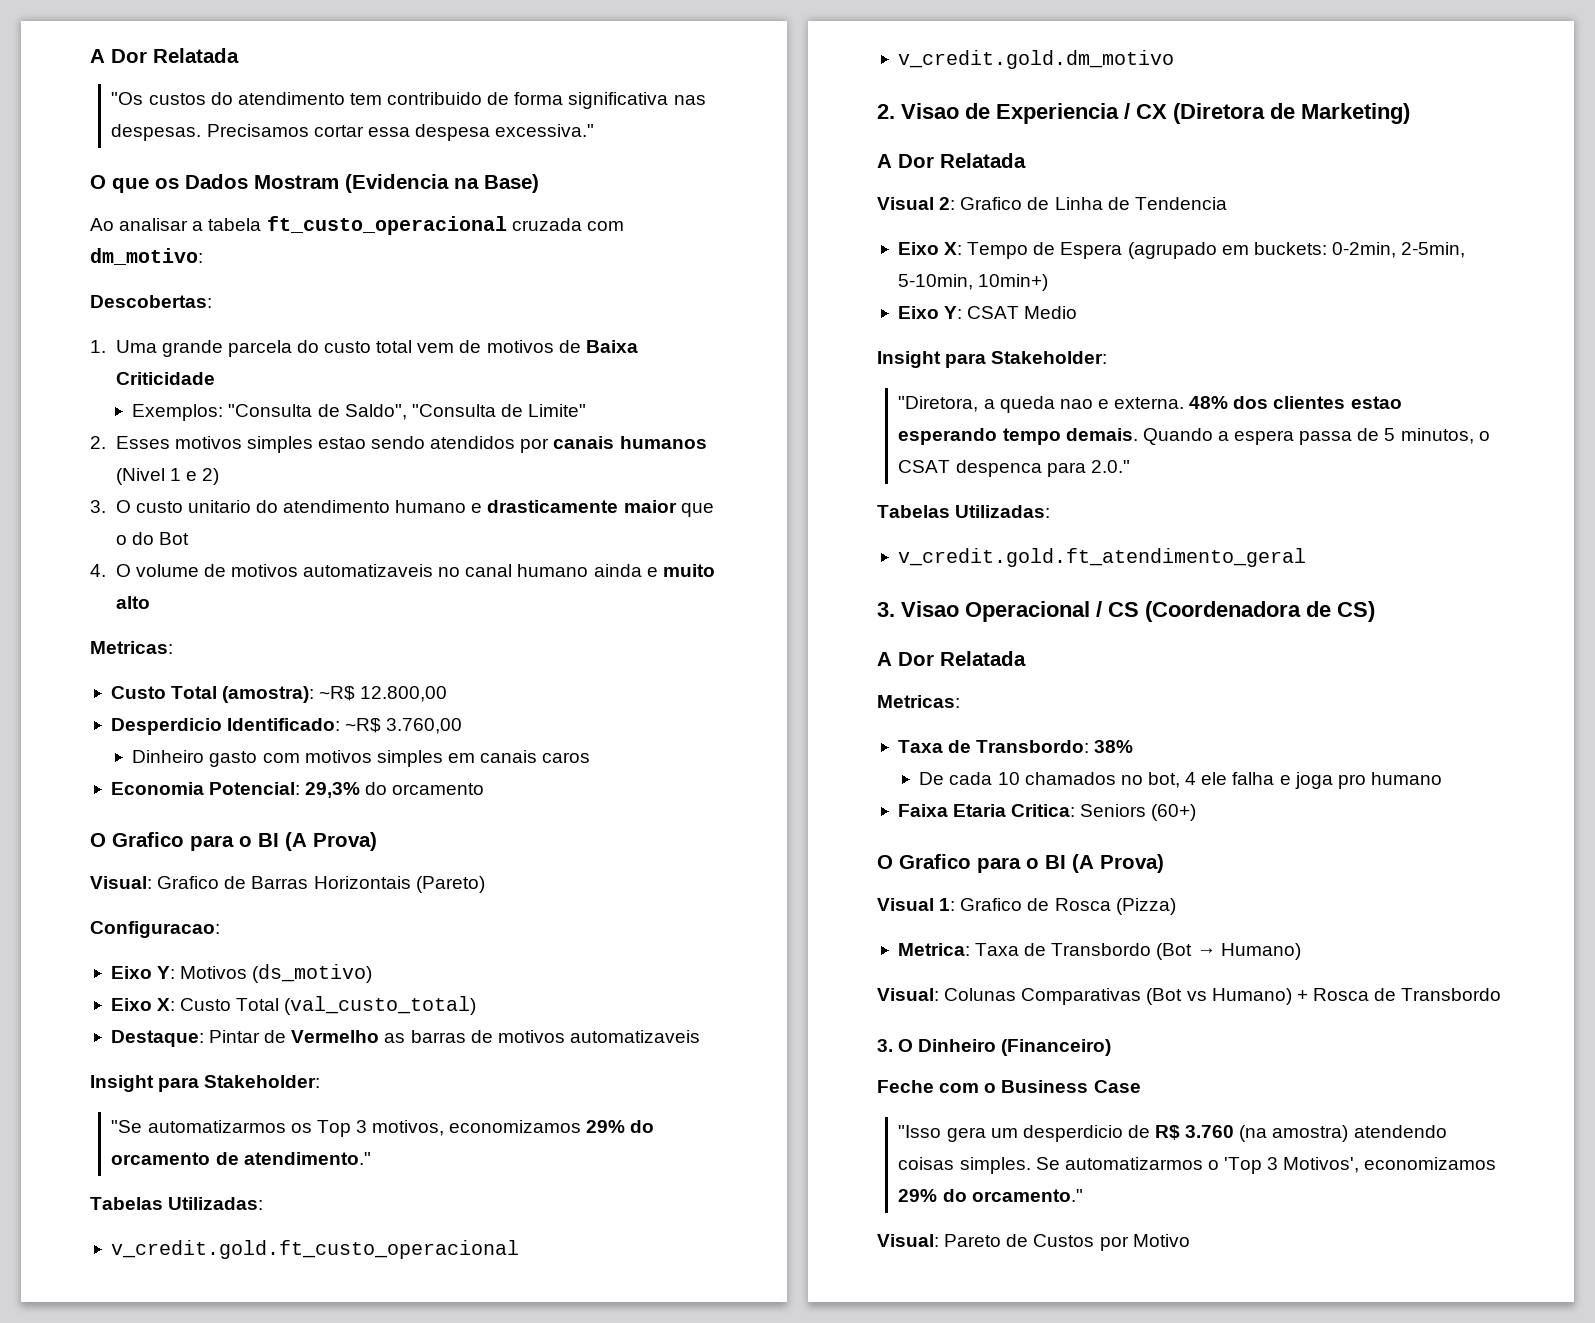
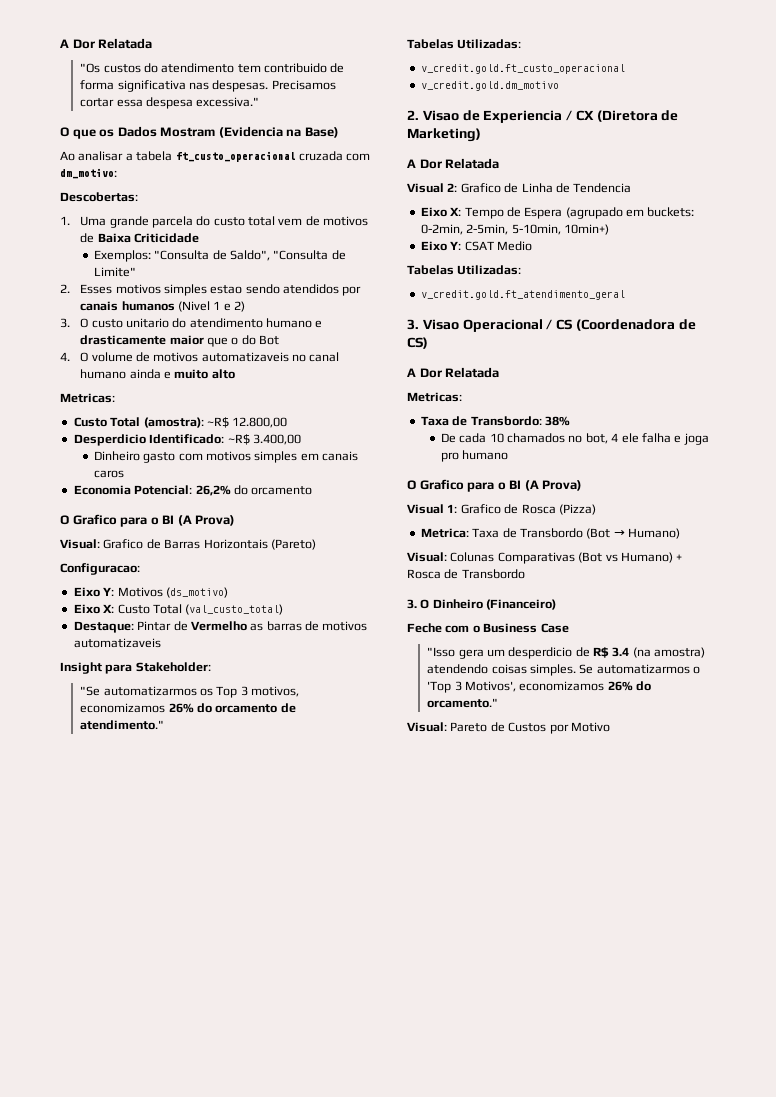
- Desperdicio Identificado: ~R$ 3.760,00
+ Desperdicio Identificado: ~R$ 3.400,00
- Economia Potencial: 29,3% do orcamento
+ Economia Potencial: 26,2% do orcamento
- "Se automatizarmos os Top 3 motivos, economizamos 29% do orcamento de atendimento."
+ "Se automatizarmos os Top 3 motivos, economizamos 26% do orcamento de atendimento."
  Eixo Y: CSAT Medio
- Insight para Stakeholder:
- "Diretora, a queda nao e externa. 48% dos clientes estao esperando tempo demais. Quando a espera passa de 5 minutos, o CSAT despenca para 2.0."
- Faixa Etaria Critica: Seniors (60+)
- "Isso gera um desperdicio de R$ 3.760 (na amostra) atendendo coisas simples.
+ "Isso gera um desperdicio de R$ 3.4 (na amostra) atendendo coisas simples.
- Se automatizarmos o 'Top 3 Motivos', economizamos 29% do orcamento."
+ Se automatizarmos o 'Top 3 Motivos', economizamos 26% do orcamento."

